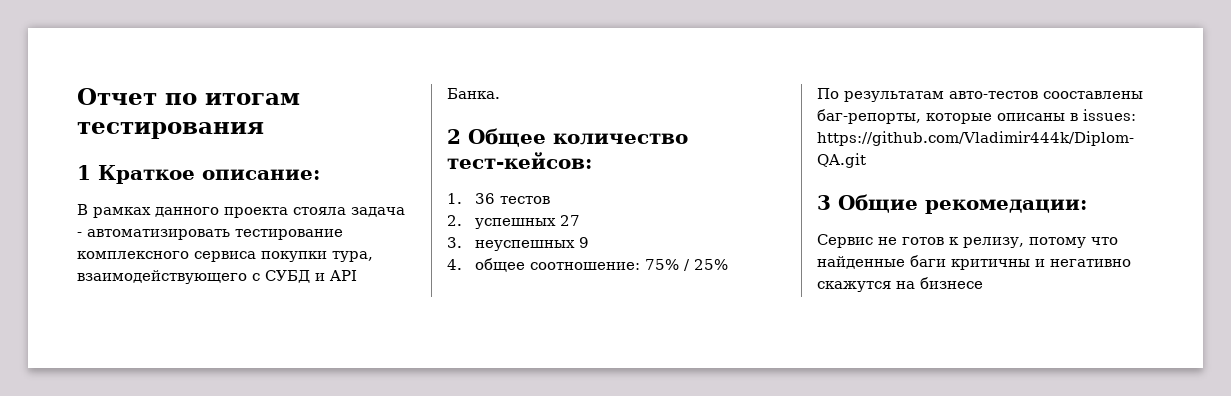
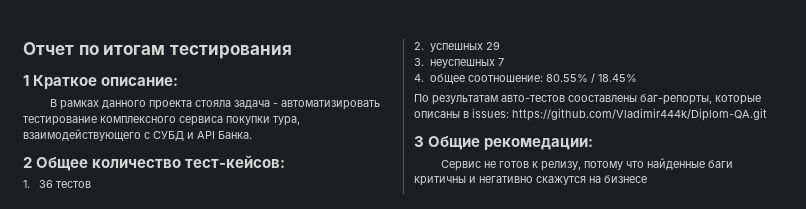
- 2. успешных 27
+ 2. успешных 29
- 3. неуспешных 9
+ 3. неуспешных 7
- 4. общее соотношение: 75% / 25%
+ 4. общее соотношение: 80.55% / 18.45%

